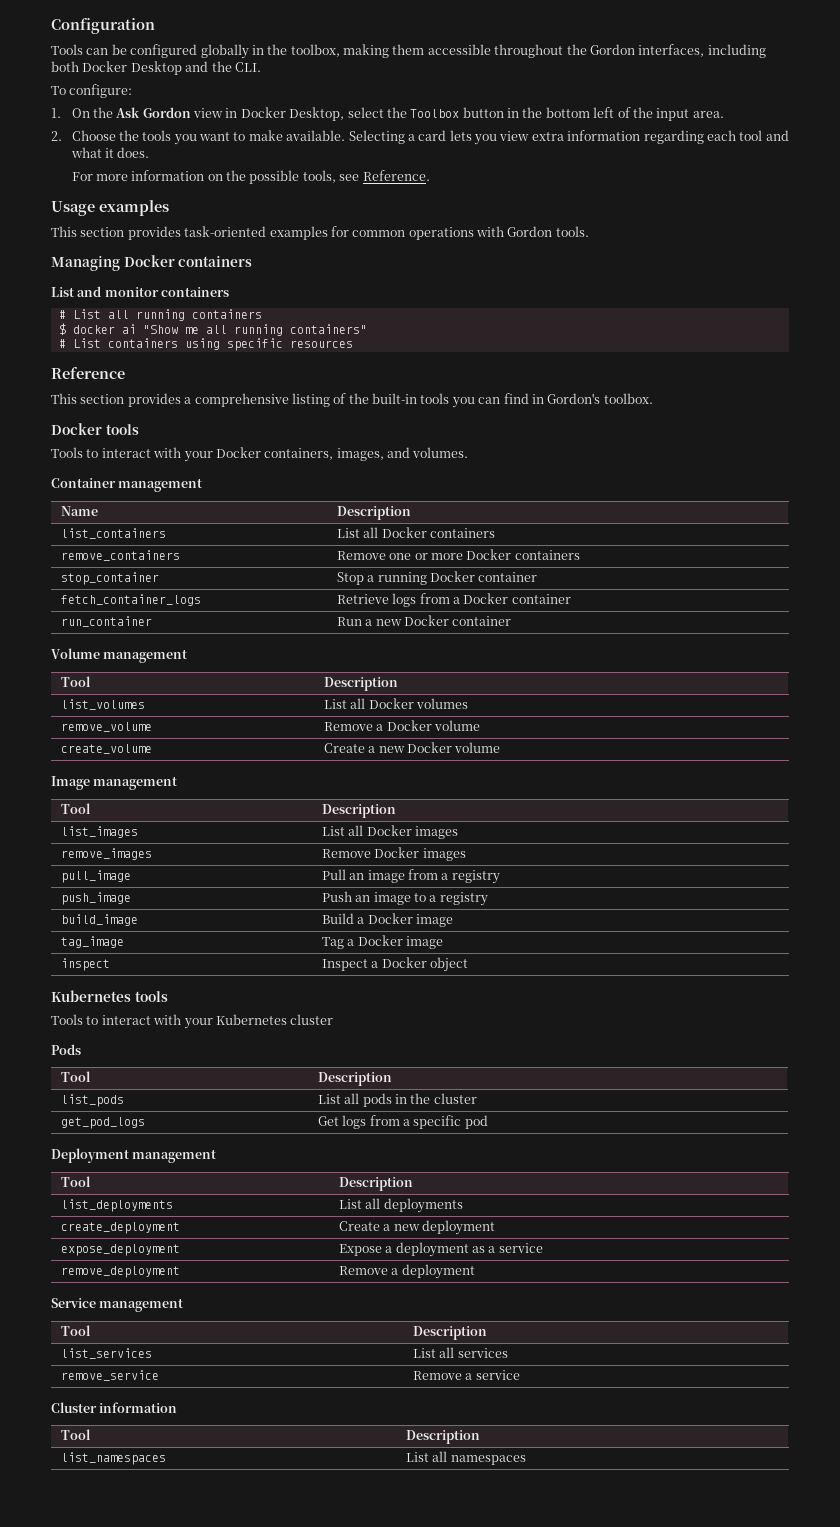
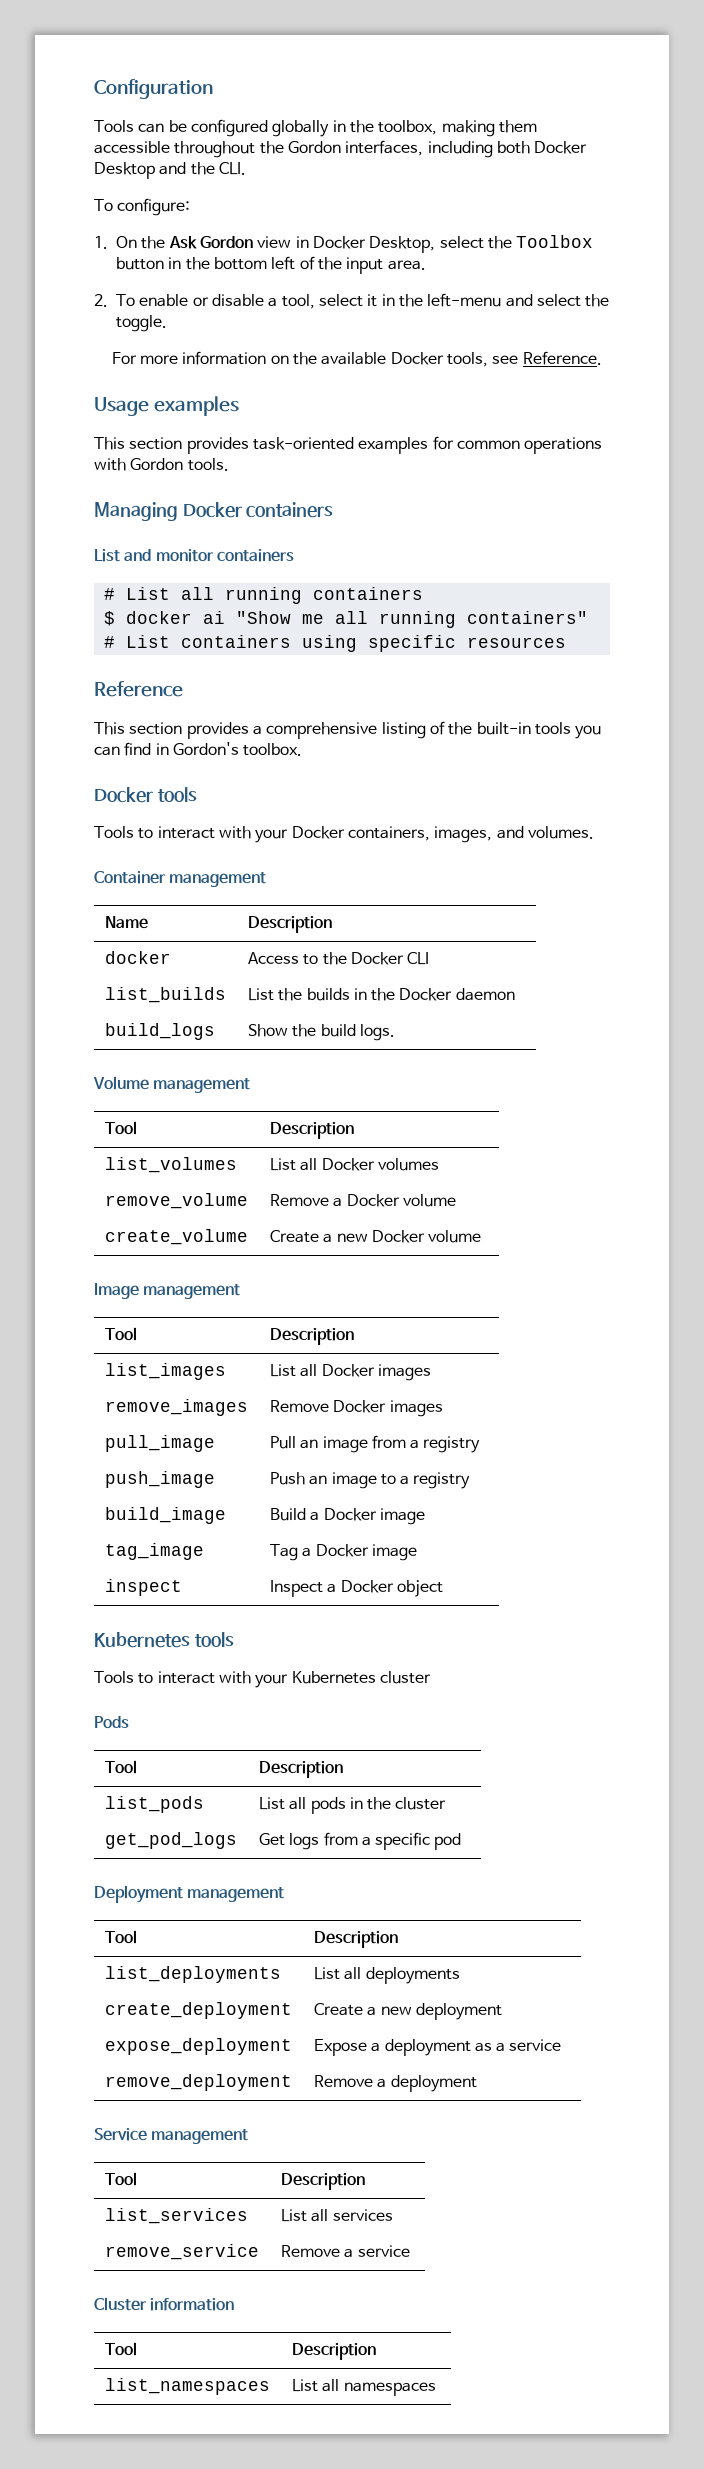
- 2. Choose the tools you want to make available. Selecting a card lets you view extra information regarding each tool and what it does.
+ 2. To enable or disable a tool, select it in the left-menu and select the toggle.
- For more information on the possible tools, see Reference.
+ For more information on the available Docker tools, see Reference.
- list_containers | List all Docker containers
- remove_containers | Remove one or more Docker containers
- stop_container | Stop a running Docker container
- fetch_container_logs | Retrieve logs from a Docker container
- run_container | Run a new Docker container
+ docker | Access to the Docker CLI
+ list_builds | List the builds in the Docker daemon
+ build_logs | Show the build logs.

